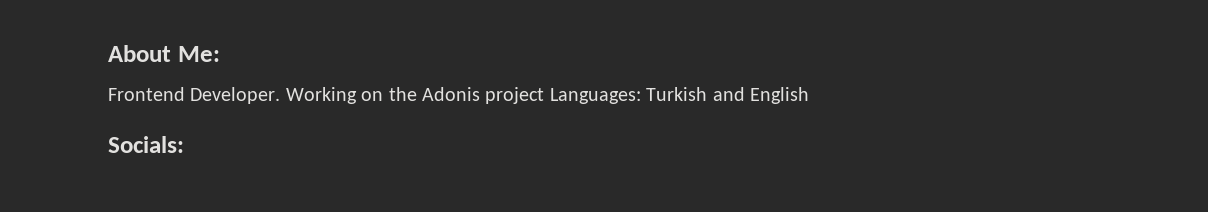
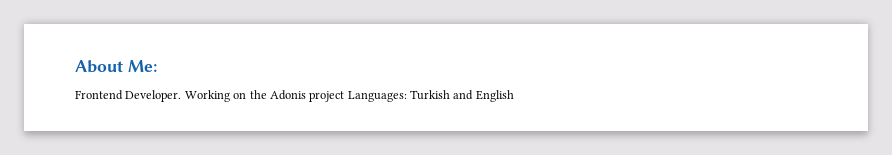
- Socials:

